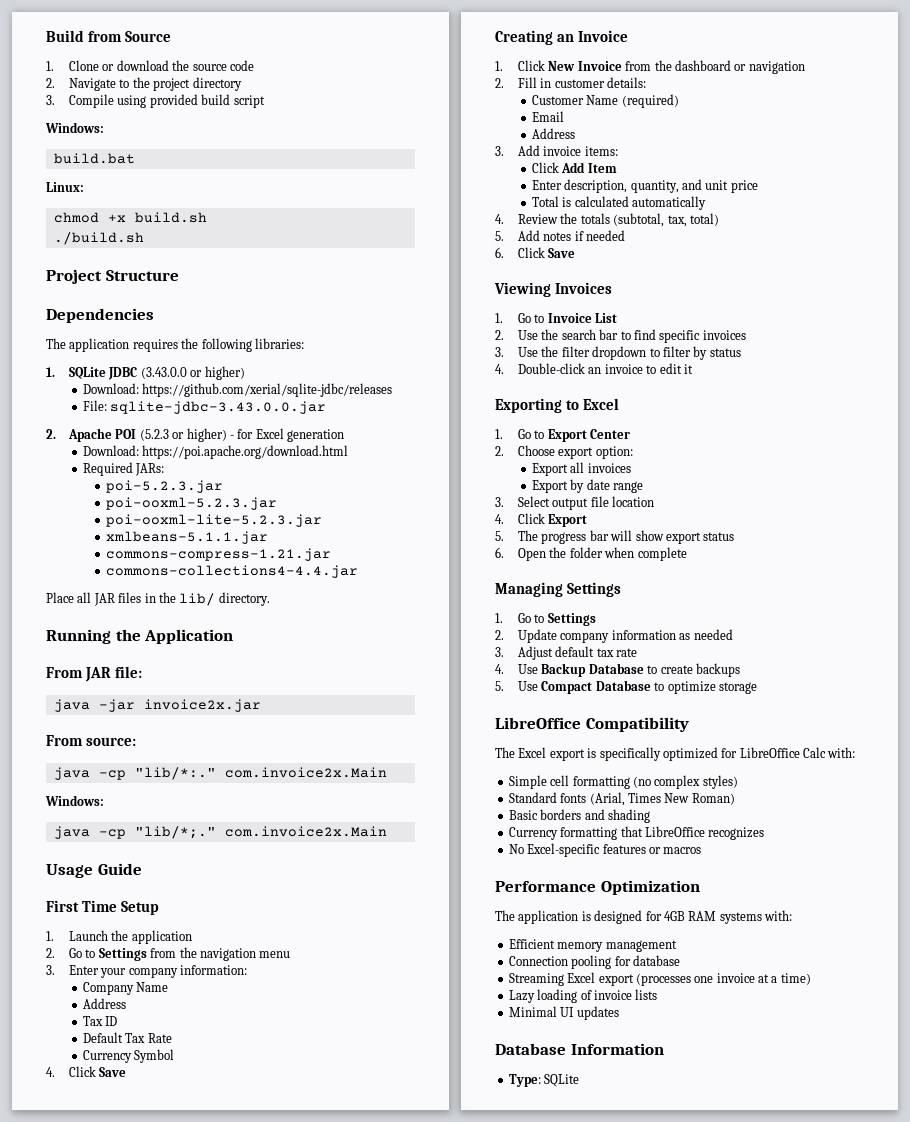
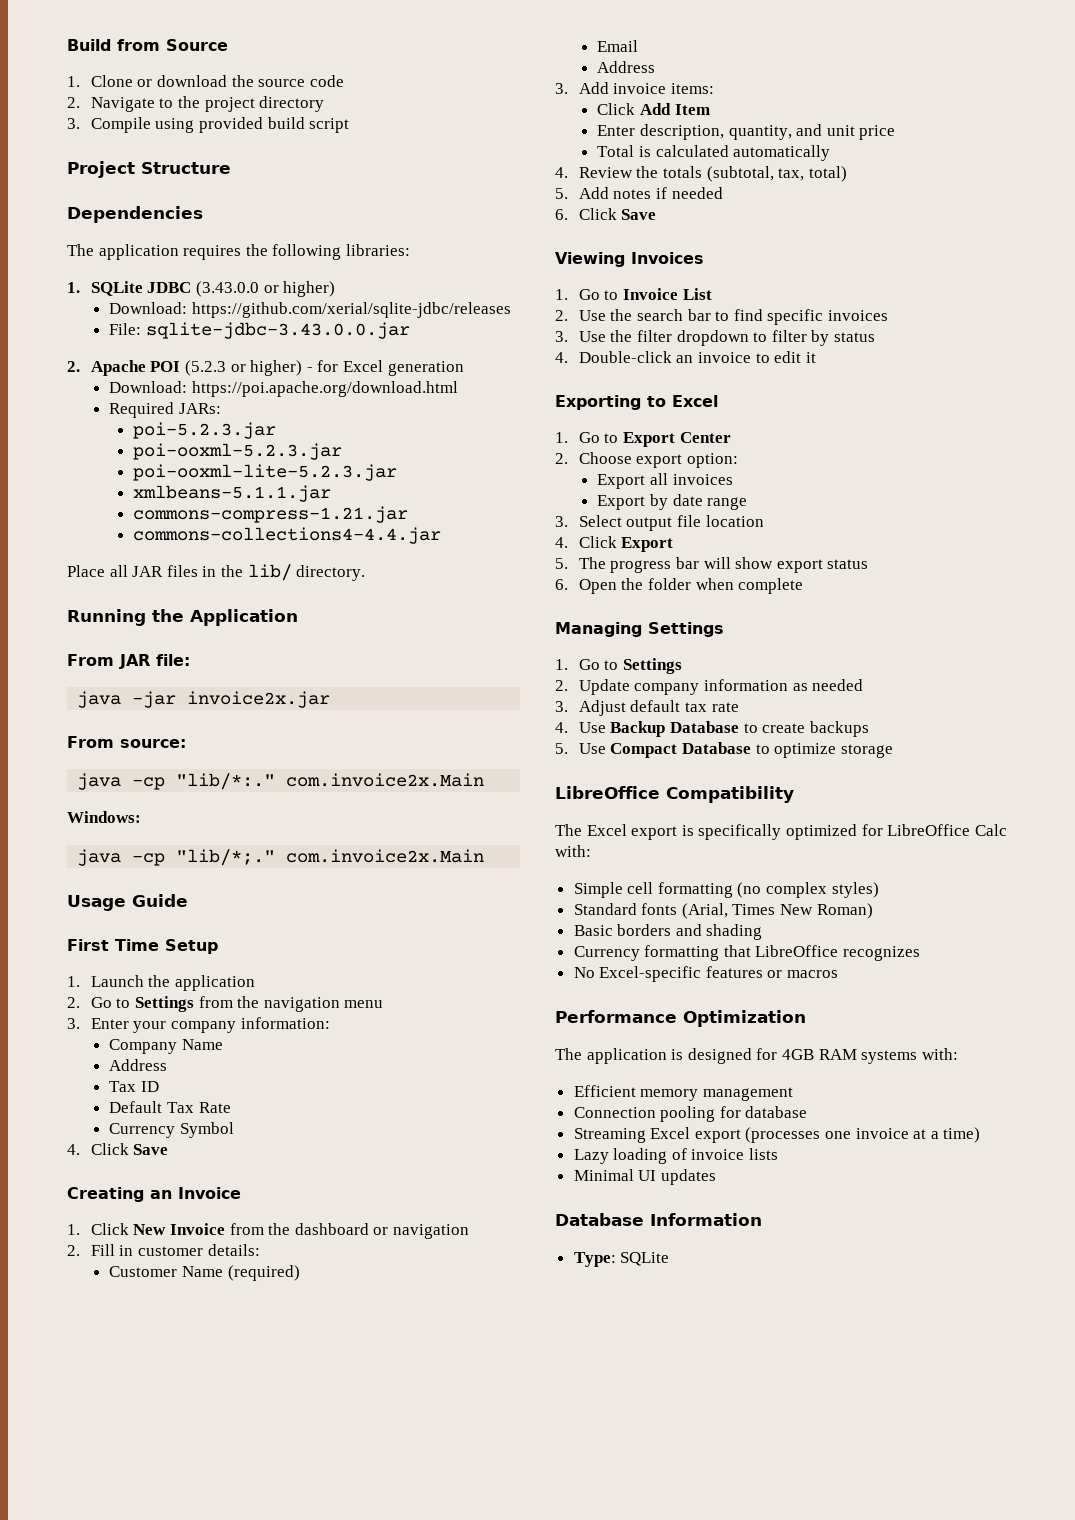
  3. Compile using provided build script
- Windows:
- build.bat
- Linux:
- chmod +x build.sh
- ./build.sh

